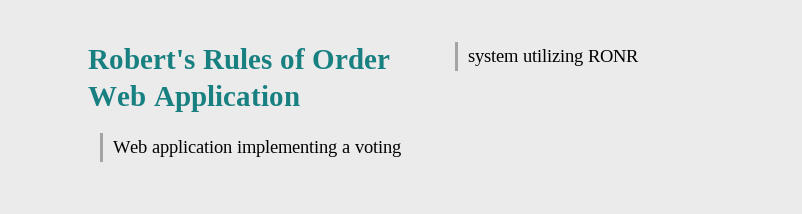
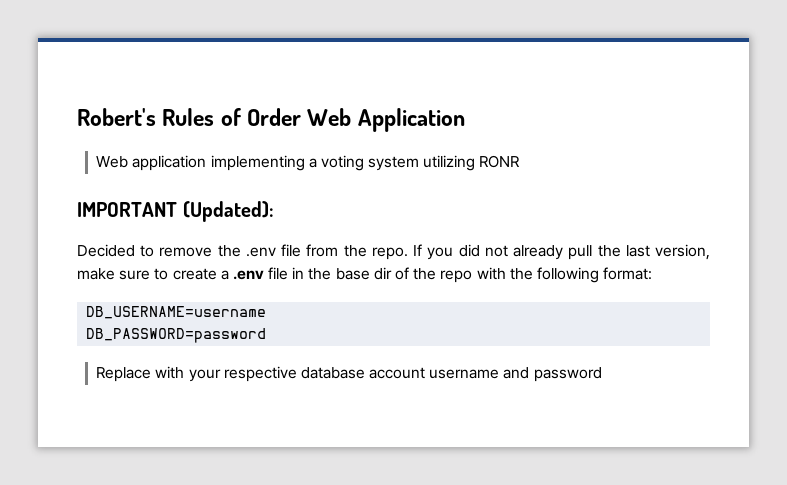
+ IMPORTANT (Updated):
+ Decided to remove the .env file from the repo. If you did not already pull the last version, make sure to create a .env file in the base dir of the repo with the following format:
+ DB_USERNAME=username
+ DB_PASSWORD=password
+ Replace with your respective database account username and password

